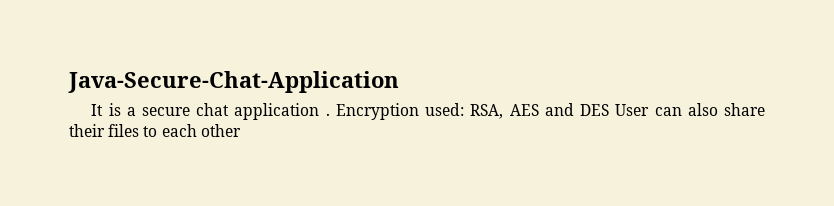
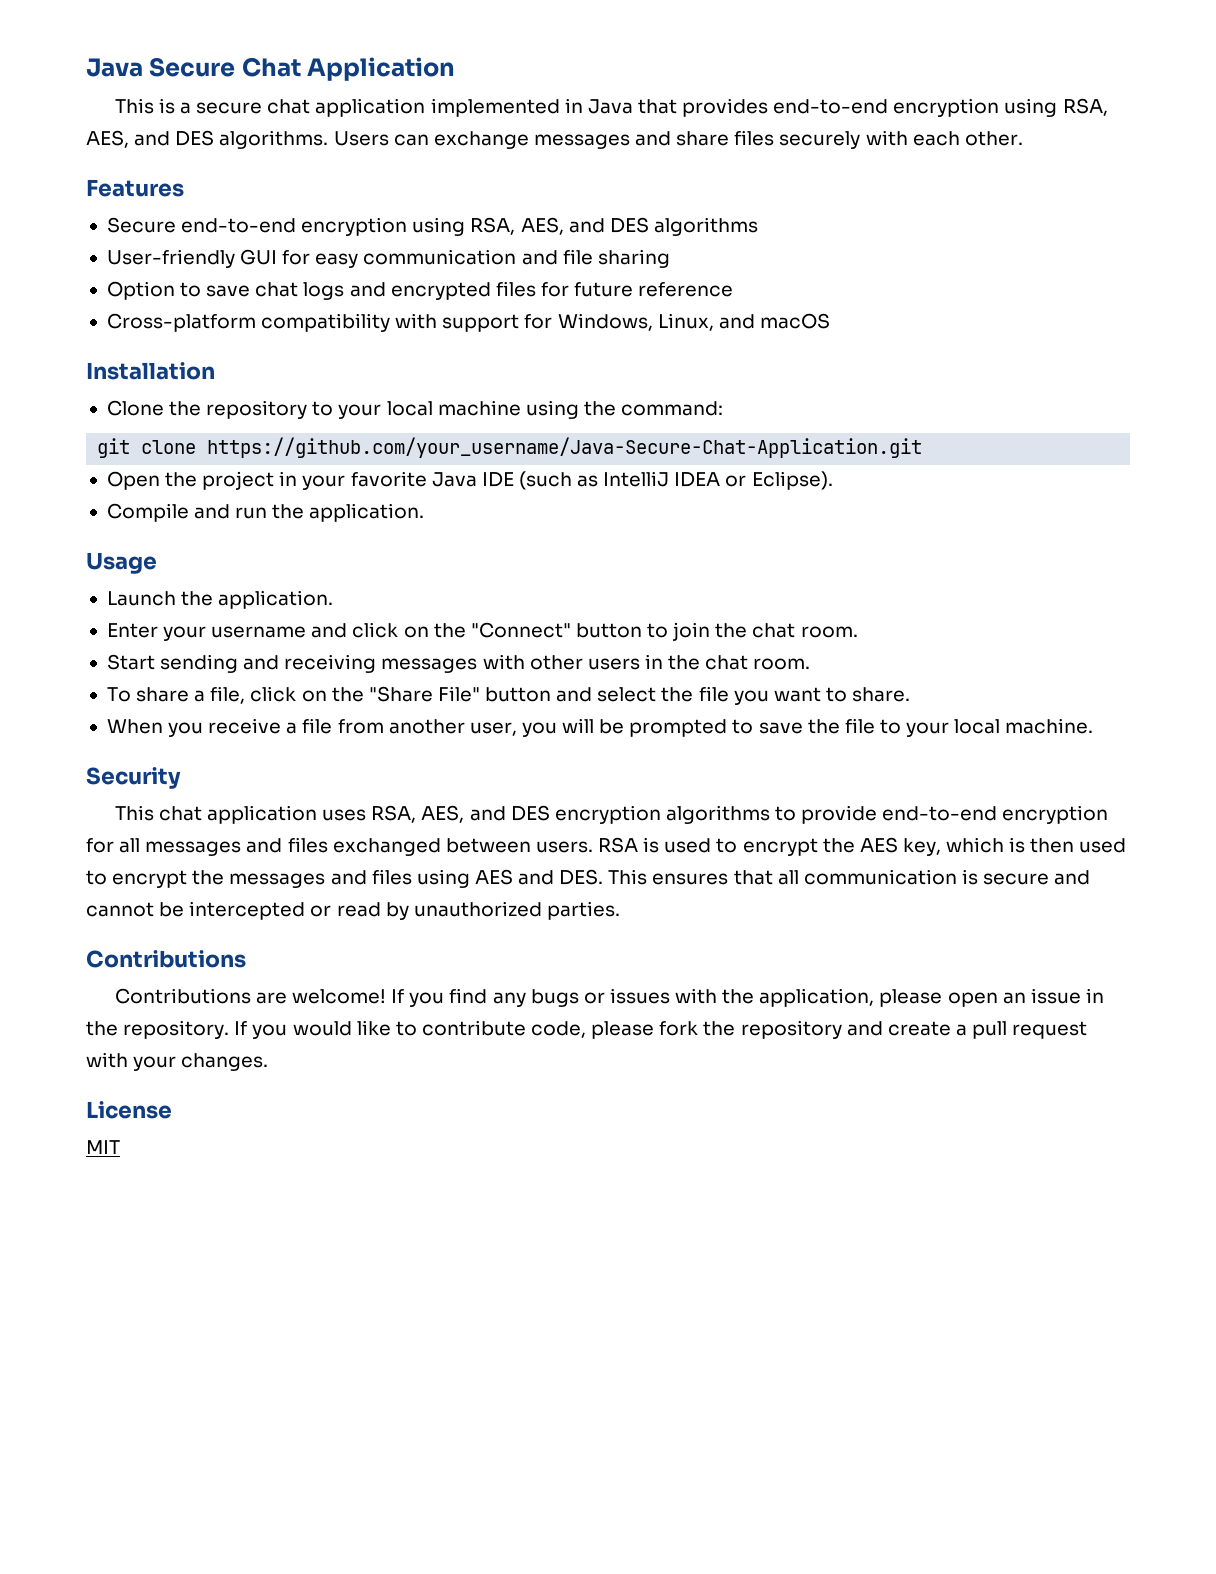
- Java-Secure-Chat-Application
- It is a secure chat application . Encryption used: RSA, AES and DES User can also share their files to each other
+ Java Secure Chat Application
+ This is a secure chat application implemented in Java that provides end-to-end encryption using RSA, AES, and DES algorithms. Users can exchange messages and share files securely with each other.
+ Features
+ Secure end-to-end encryption using RSA, AES, and DES algorithms
+ User-friendly GUI for easy communication and file sharing
+ Option to save chat logs and encrypted files for future reference
+ Cross-platform compatibility with support for Windows, Linux, and macOS
+ Installation
+ Clone the repository to your local machine using the command:
+ git clone https://github.com/your_username/Java-Secure-Chat-Application.git
+ Open the project in your favorite Java IDE (such as IntelliJ IDEA or Eclipse).
+ Compile and run the application.
+ Usage
+ Launch the application.
+ Enter your username and click on the "Connect" button to join the chat room.
+ Start sending and receiving messages with other users in the chat room.
+ To share a file, click on the "Share File" button and select the file you want to share.
+ When you receive a file from another user, you will be prompted to save the file to your local machine.
+ Security
+ This chat application uses RSA, AES, and DES encryption algorithms to provide end-to-end encryption for all messages and files exchanged between users. RSA is used to encrypt the AES key, which is then used to encrypt the messages and files using AES and DES. This ensures that all communication is secure and cannot be intercepted or read by unauthorized parties.
+ Contributions
+ Contributions are welcome! If you find any bugs or issues with the application, please open an issue in the repository. If you would like to contribute code, please fork the repository and create a pull request with your changes.
+ License
+ MIT

